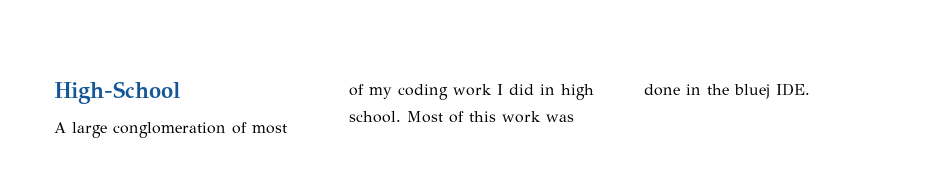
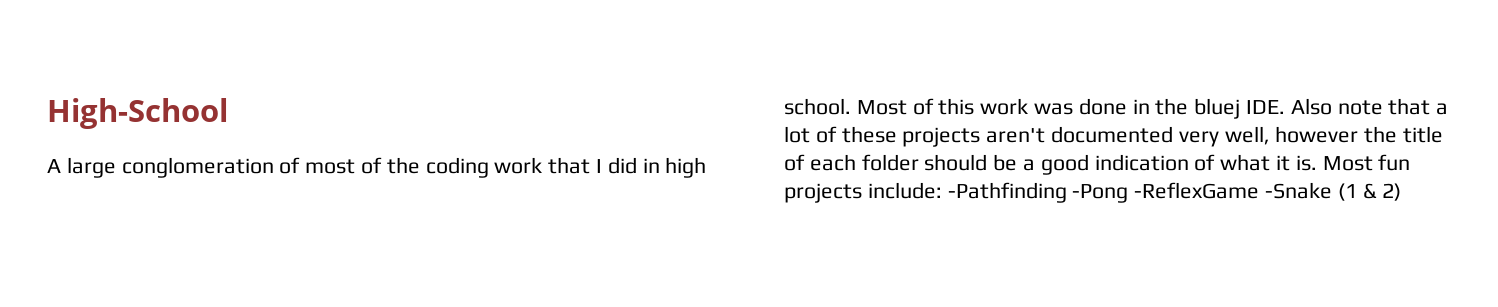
- A large conglomeration of most of my coding work I did in high school.
+ A large conglomeration of most of the coding work that I did in high school.
- Most of this work was done in the bluej IDE.
+ Most of this work was done in the bluej IDE. Also note that a lot of these projects aren't documented very well, however the title of each folder should be a good indication of what it is. Most fun projects include: -Pathfinding -Pong -ReflexGame -Snake (1 & 2)

